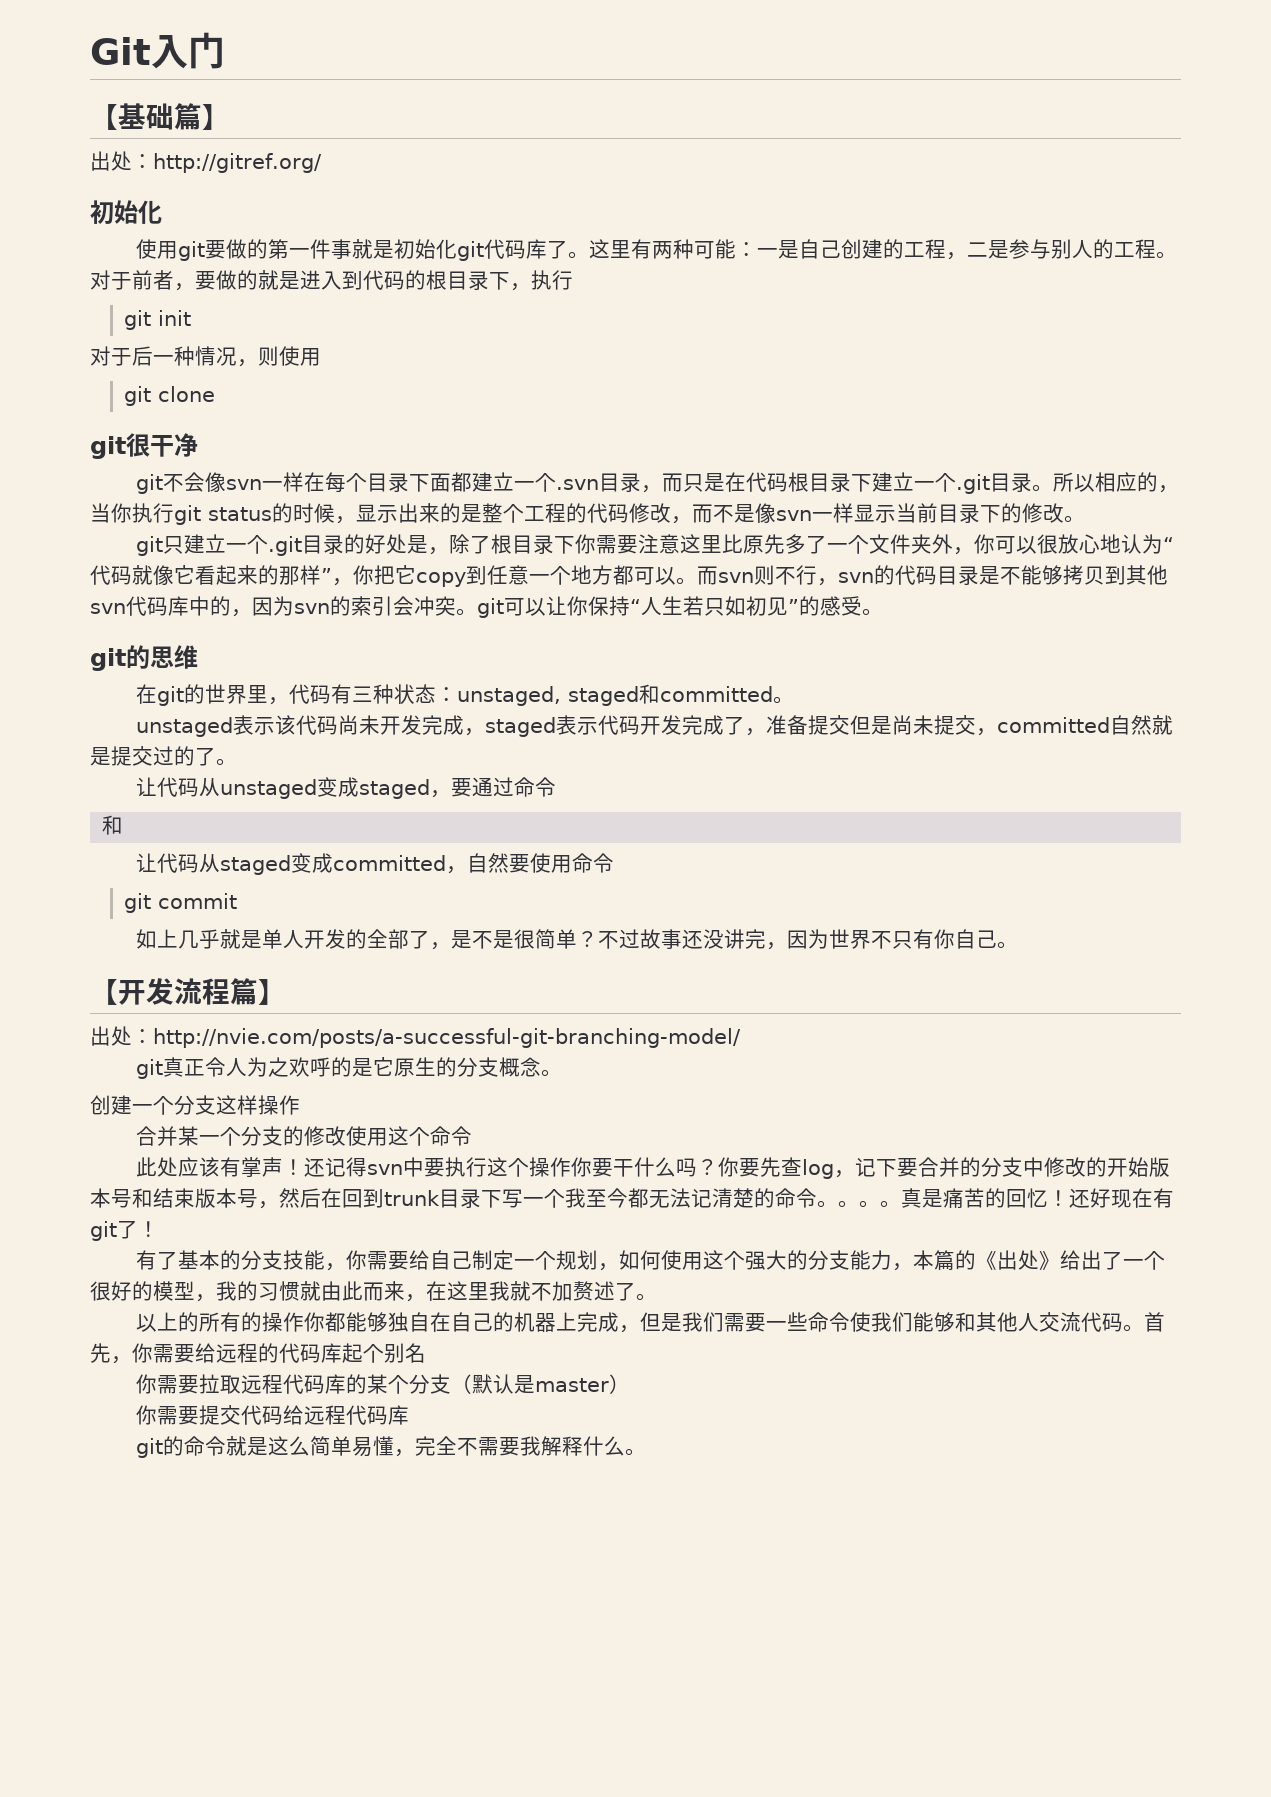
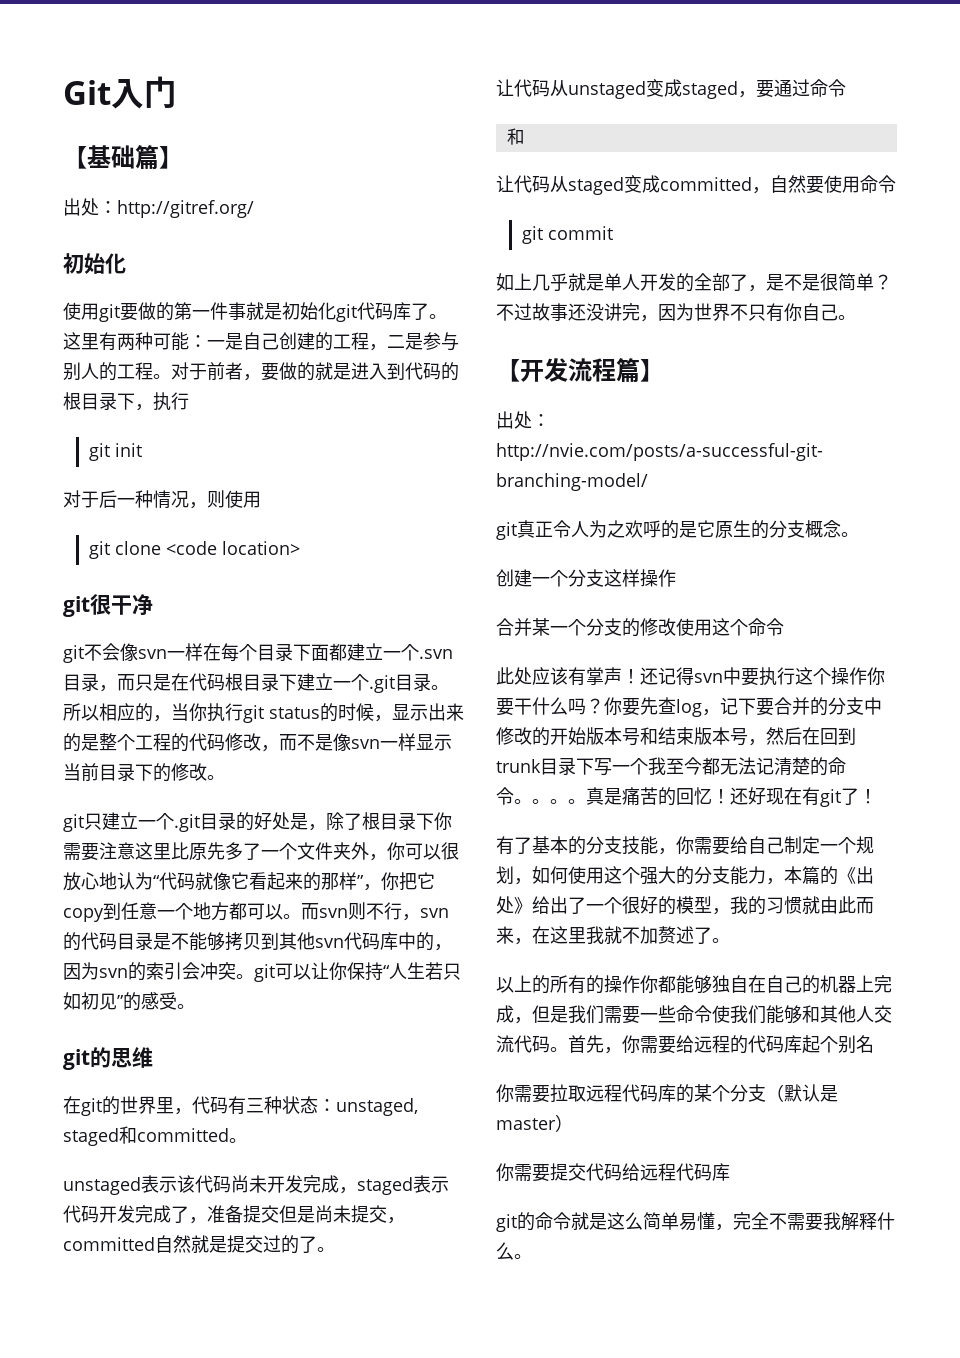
- git clone
+ git clone <code location>

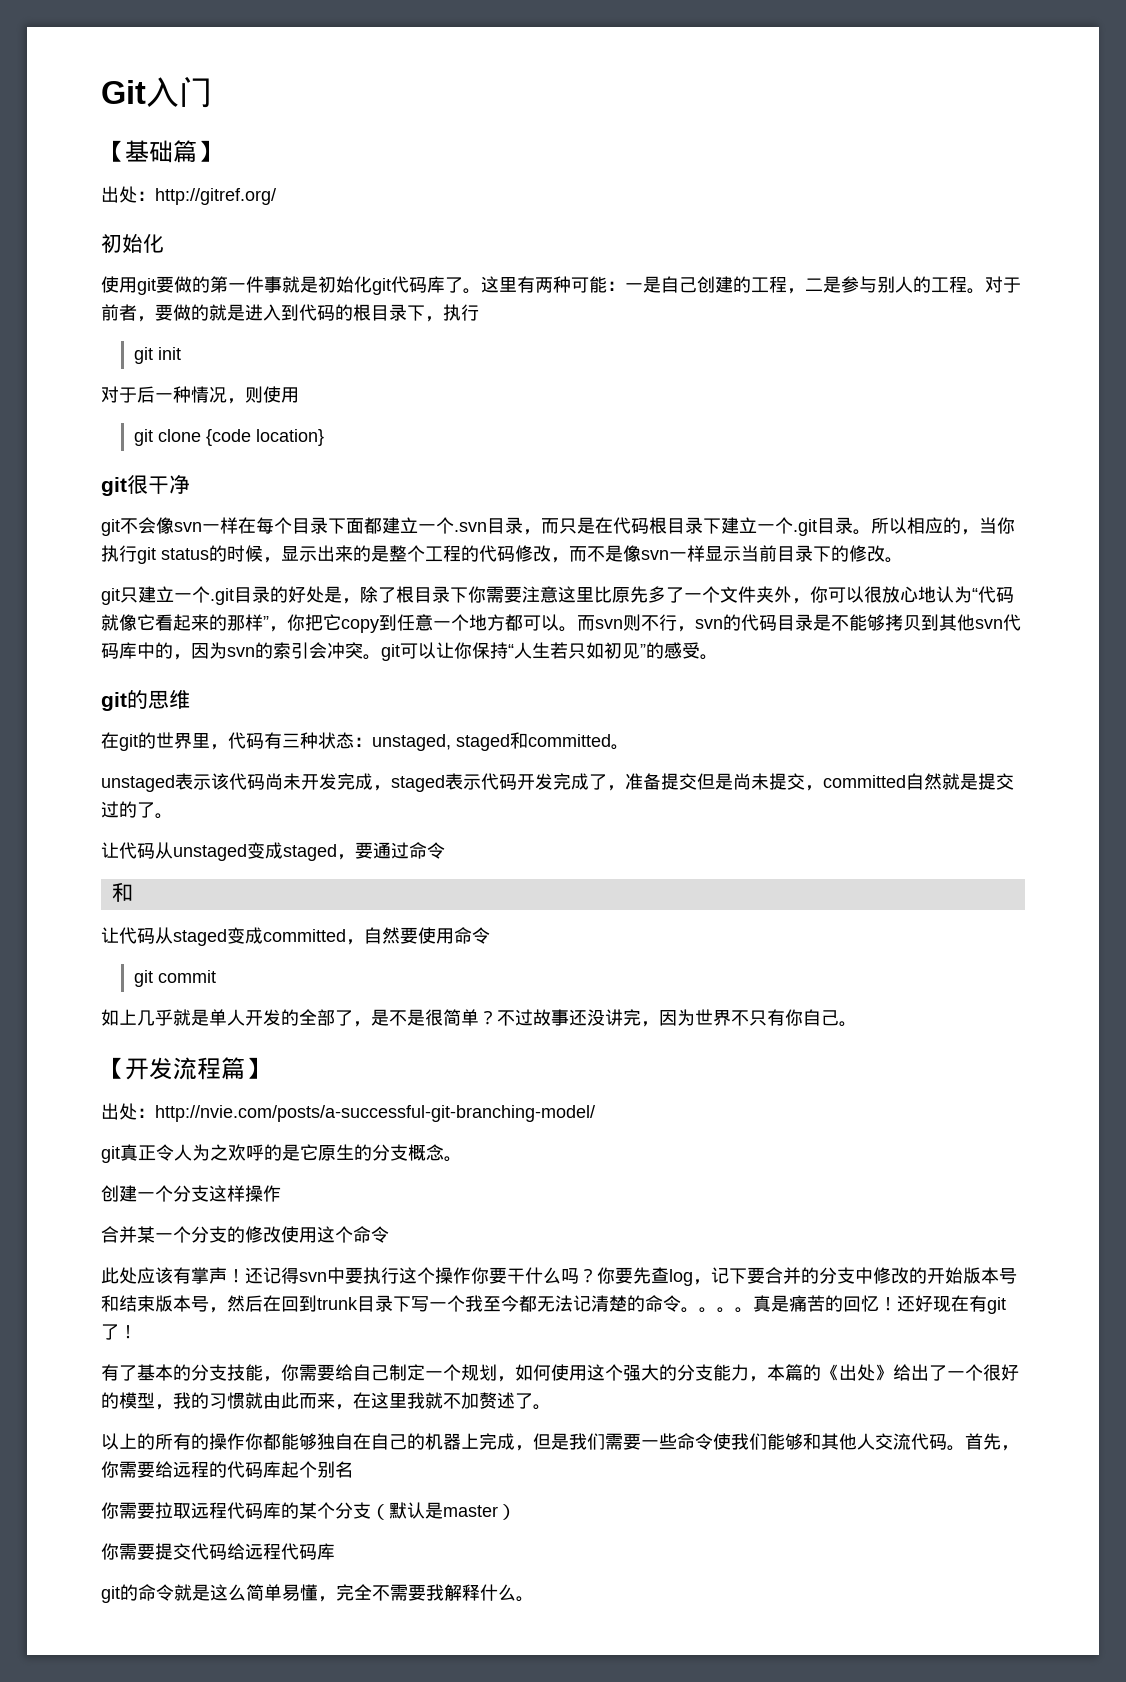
- git clone <code location>
+ git clone {code location}

